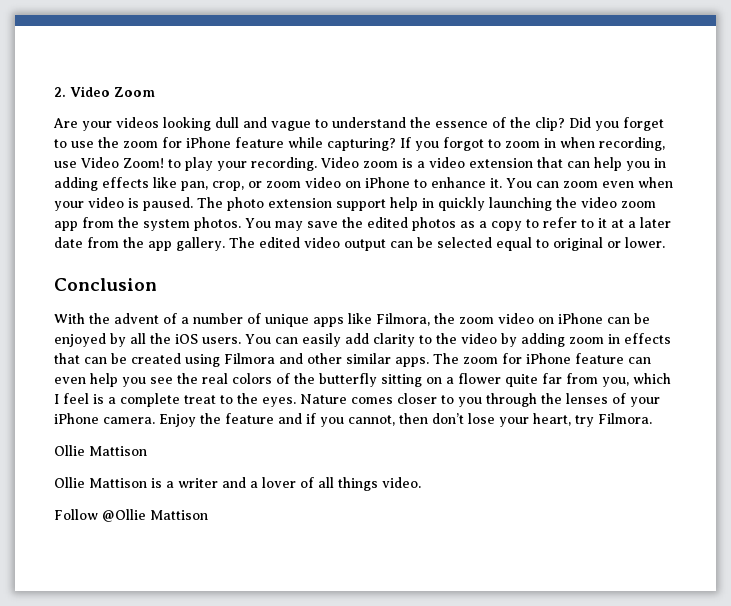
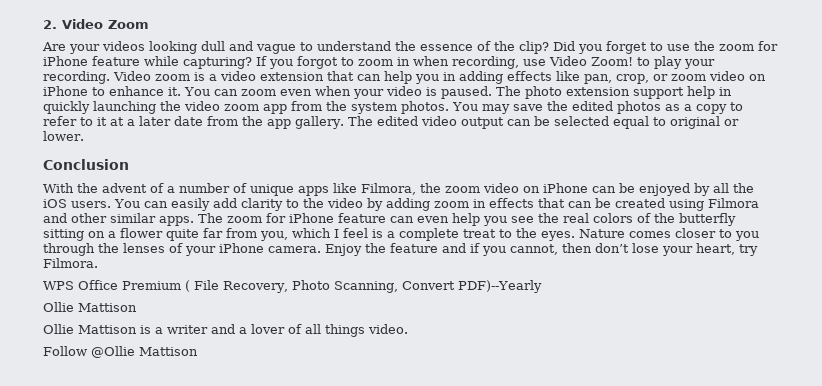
+ WPS Office Premium ( File Recovery, Photo Scanning, Convert PDF)--Yearly

